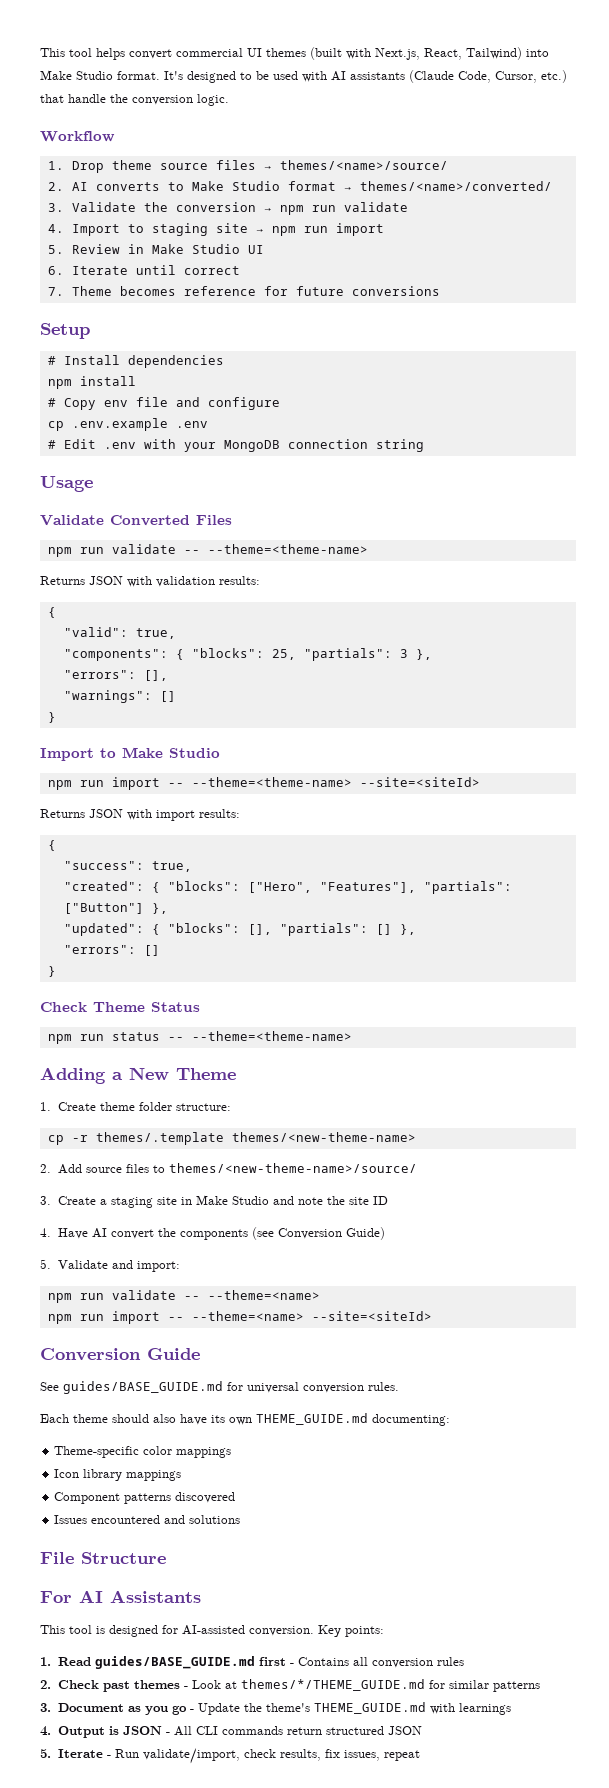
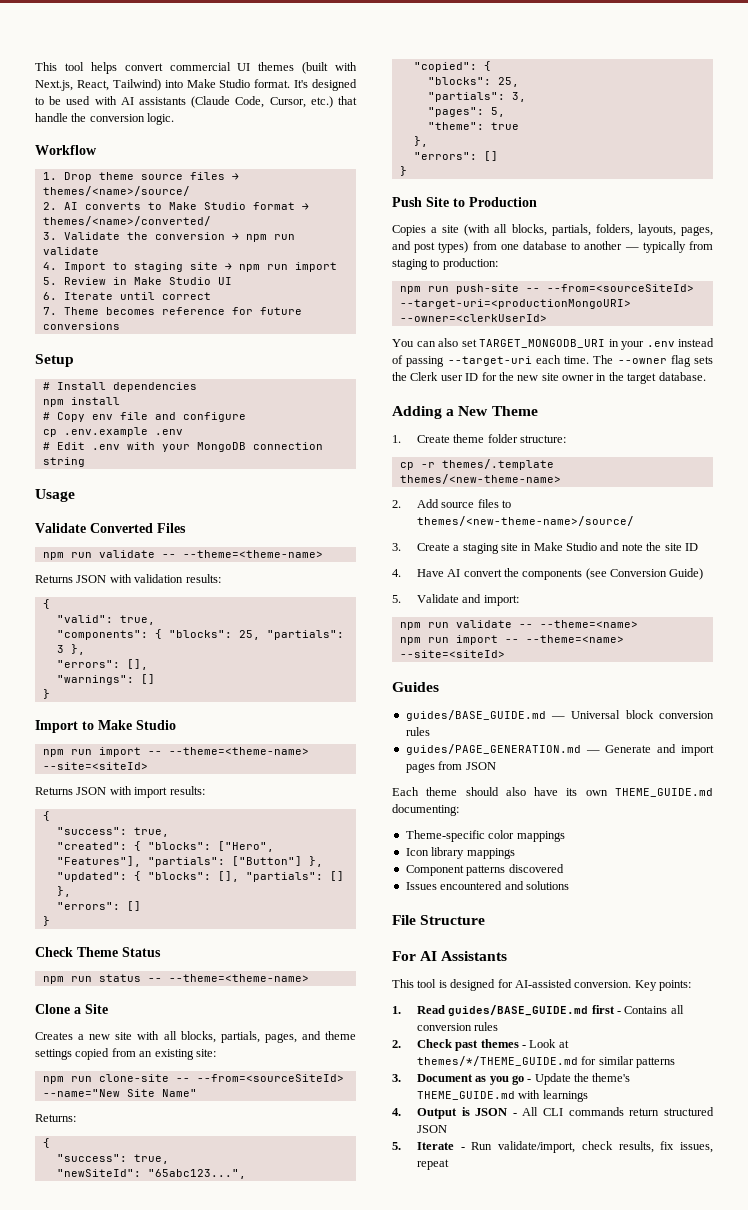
+ Clone a Site
+ Creates a new site with all blocks, partials, pages, and theme settings copied from an existing site:
+ npm run clone-site -- --from=<sourceSiteId> --name="New Site Name"
+ Returns:
+ {
+ "success": true,
+ "newSiteId": "65abc123...",
+ "copied": {
+ "blocks": 25,
+ "partials": 3,
+ "pages": 5,
+ "theme": true
+ },
+ "errors": []
+ }
+ Push Site to Production
+ Copies a site (with all blocks, partials, folders, layouts, pages, and post types) from one database to another — typically from staging to production:
+ npm run push-site -- --from=<sourceSiteId> --target-uri=<productionMongoURI> --owner=<clerkUserId>
+ You can also set TARGET_MONGODB_URI in your .env instead of passing --target-uri each time. The --owner flag sets the Clerk user ID for the new site owner in the target database.
- Conversion Guide
- See guides/BASE_GUIDE.md for universal conversion rules.
+ Guides
+ guides/BASE_GUIDE.md — Universal block conversion rules
+ guides/PAGE_GENERATION.md — Generate and import pages from JSON

